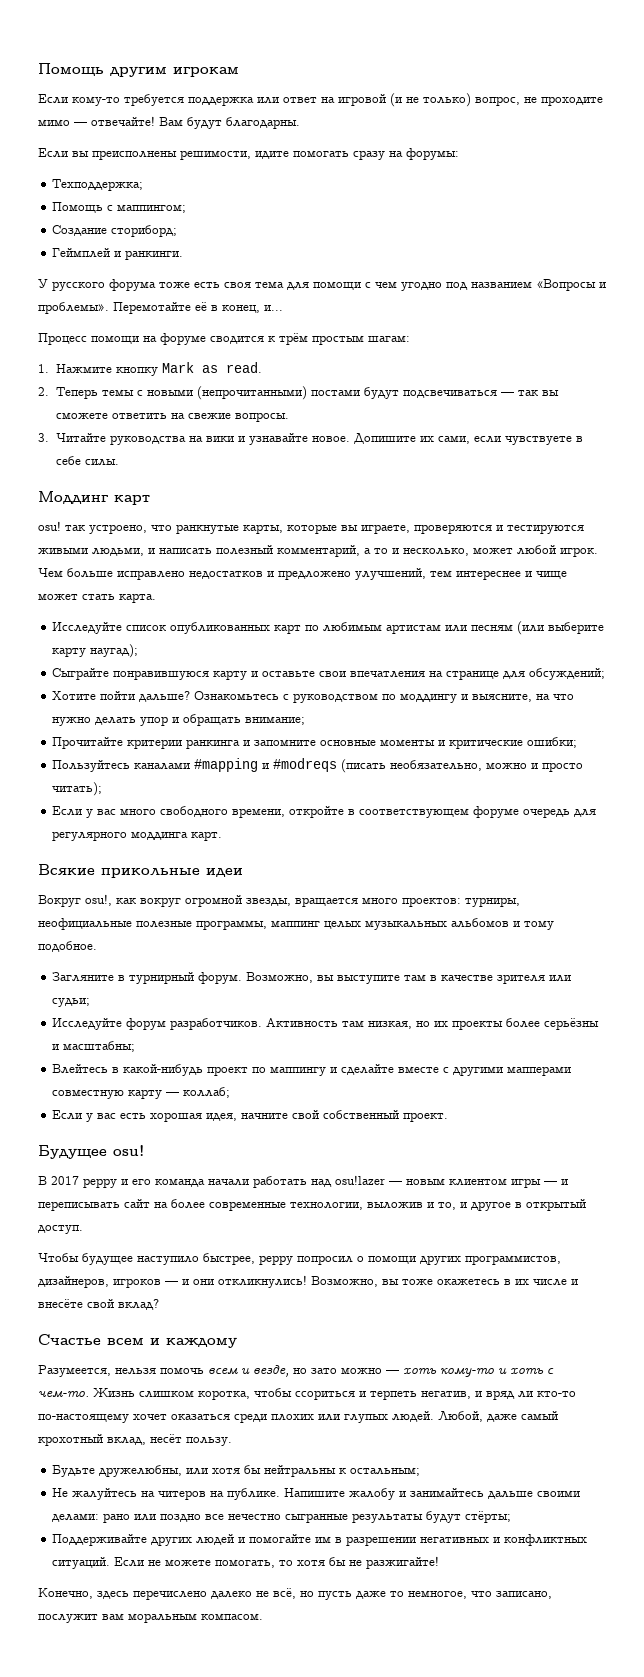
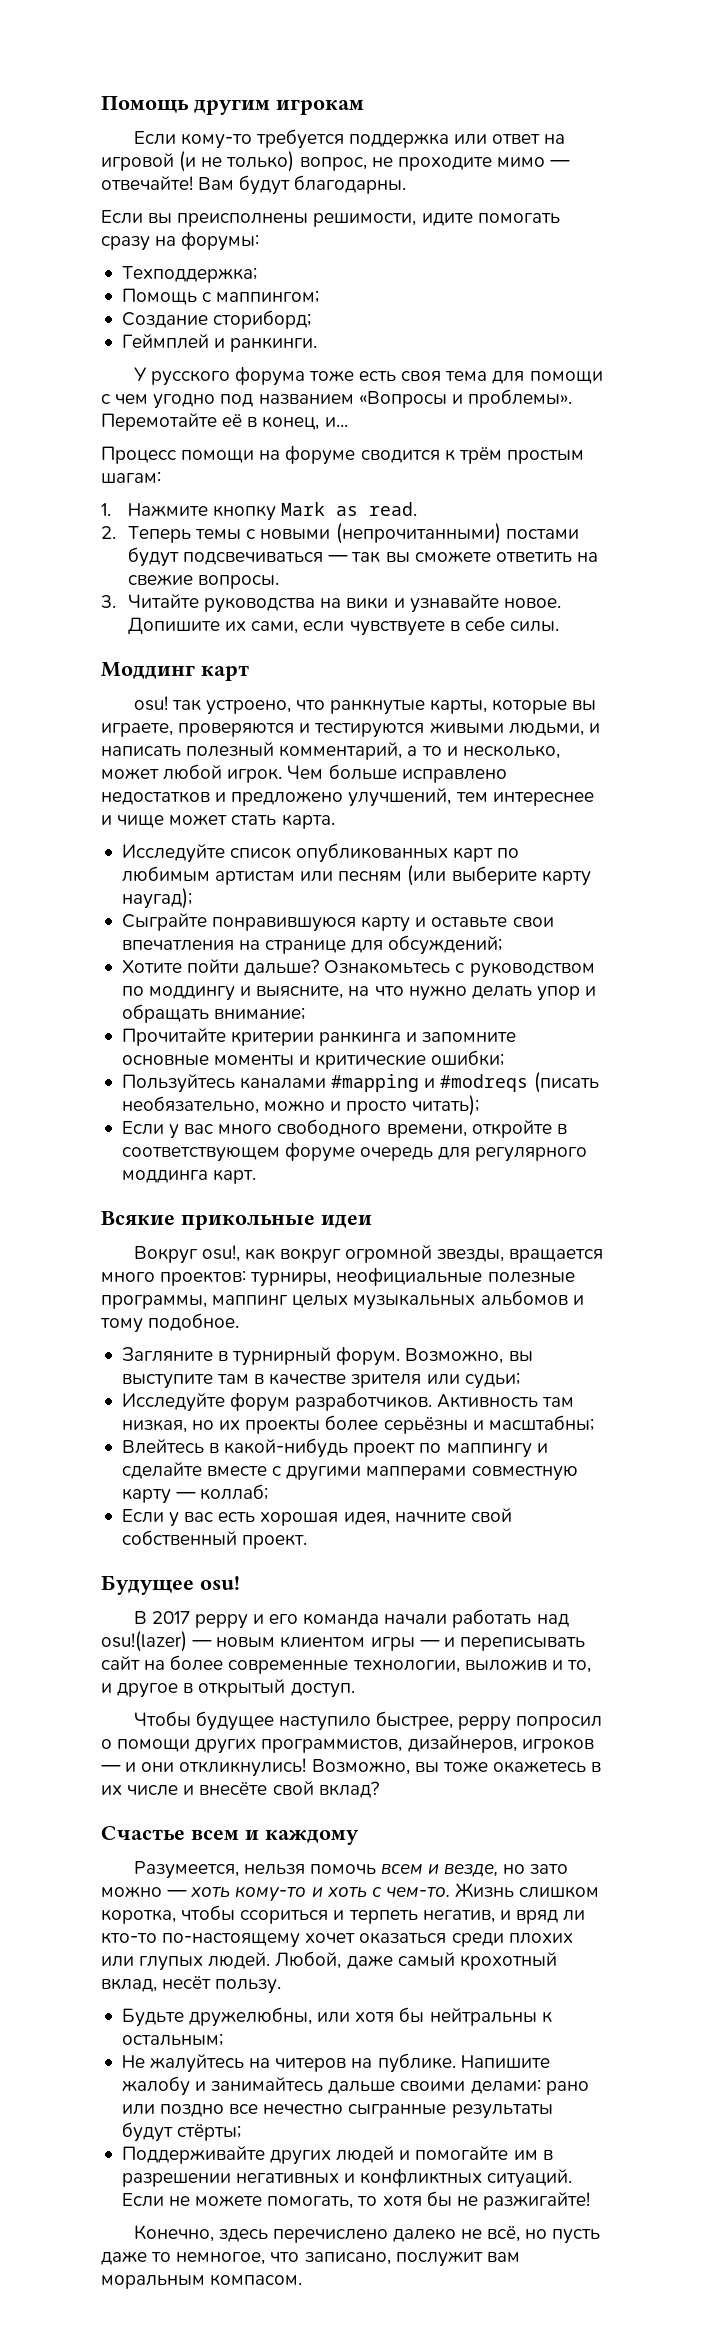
- В 2017 peppy и его команда начали работать над osu!lazer — новым клиентом игры — и переписывать сайт на более современные технологии, выложив и то, и другое в открытый доступ.
+ В 2017 peppy и его команда начали работать над osu!(lazer) — новым клиентом игры — и переписывать сайт на более современные технологии, выложив и то, и другое в открытый доступ.

